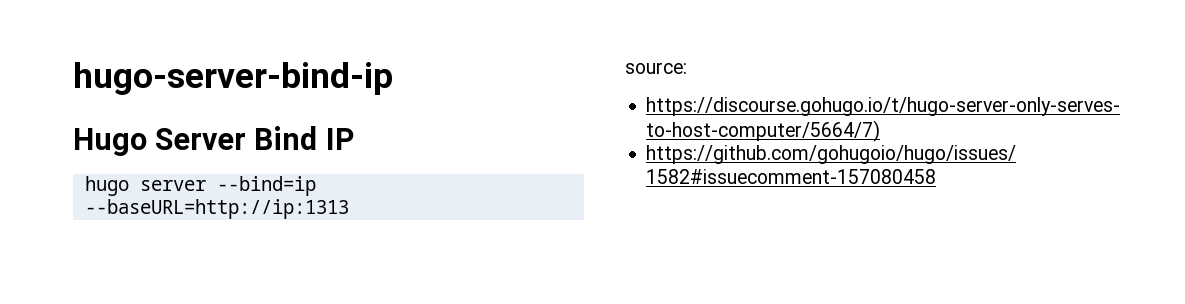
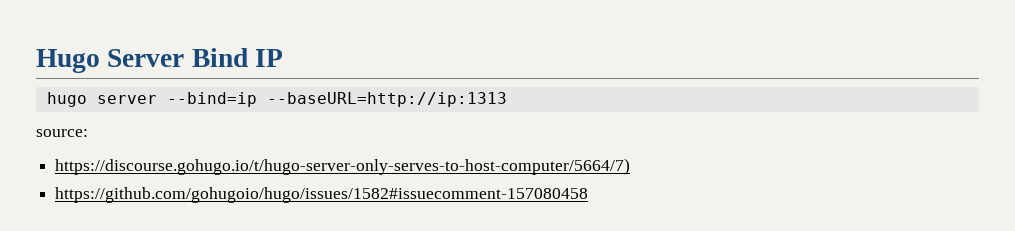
- hugo-server-bind-ip

